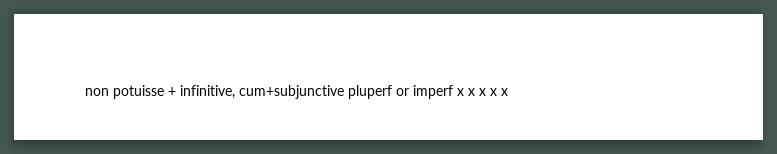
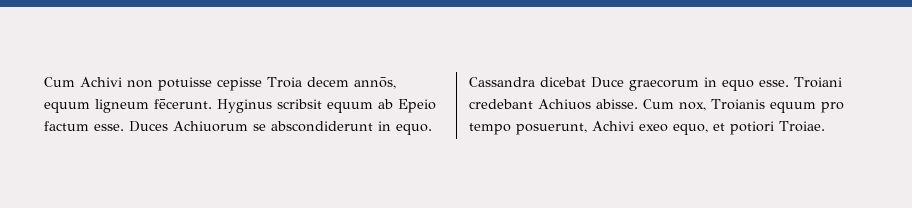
- non potuisse + infinitive, cum+subjunctive pluperf or imperf x x x x x
+ Cum Achivi non potuisse cepisse Troia decem annōs, equum ligneum fēcerunt. Hyginus scribsit equum ab Epeio factum esse. Duces Achiuorum se abscondiderunt in equo. Cassandra dicebat Duce graecorum in equo esse. Troiani credebant Achiuos abisse. Cum nox, Troianis equum pro tempo posuerunt, Achivi exeo equo, et potiori Troiae.

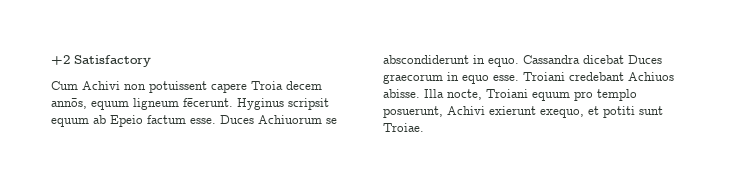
+ +2 Satisfactory
- Cum Achivi non potuisse cepisse Troia decem annōs, equum ligneum fēcerunt.
+ Cum Achivi non potuissent capere Troia decem annōs, equum ligneum fēcerunt.
- Hyginus scribsit equum ab Epeio factum esse.
+ Hyginus scripsit equum ab Epeio factum esse.
- Cassandra dicebat Duce graecorum in equo esse.
+ Cassandra dicebat Duces graecorum in equo esse.
- Cum nox, Troianis equum pro tempo posuerunt, Achivi exeo equo, et potiori Troiae.
+ Illa nocte, Troiani equum pro templo posuerunt, Achivi exierunt exequo, et potiti sunt Troiae.

